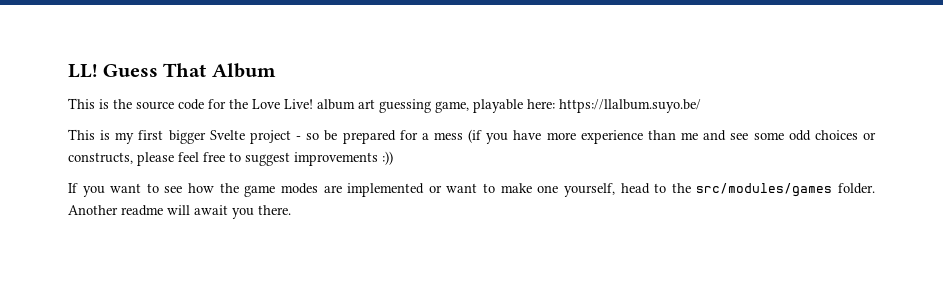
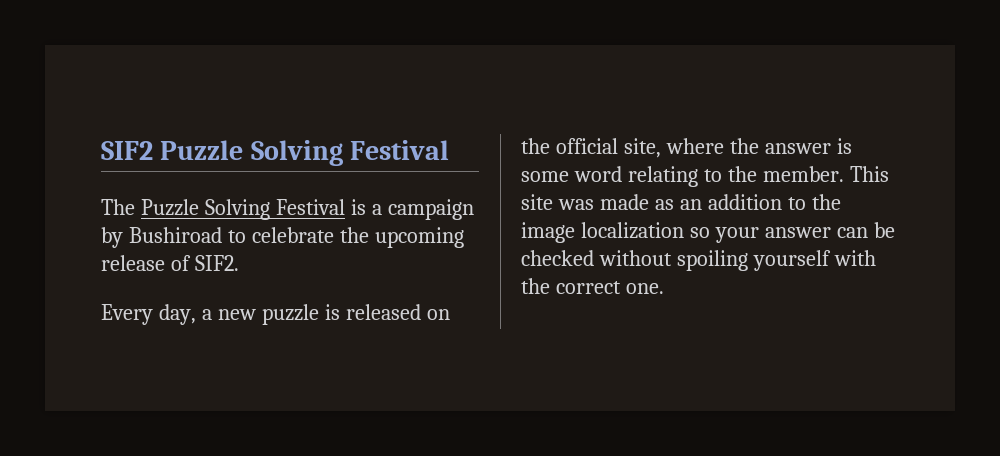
- LL! Guess That Album
- This is the source code for the Love Live! album art guessing game, playable here: https://llalbum.suyo.be/
- This is my first bigger Svelte project - so be prepared for a mess (if you have more experience than me and see some odd choices or constructs, please feel free to suggest improvements :))
- If you want to see how the game modes are implemented or want to make one yourself, head to the src/modules/games folder. Another readme will await you there.
+ SIF2 Puzzle Solving Festival
+ The Puzzle Solving Festival is a campaign by Bushiroad to celebrate the upcoming release of SIF2.
+ Every day, a new puzzle is released on the official site, where the answer is some word relating to the member. This site was made as an addition to the image localization so your answer can be checked without spoiling yourself with the correct one.

